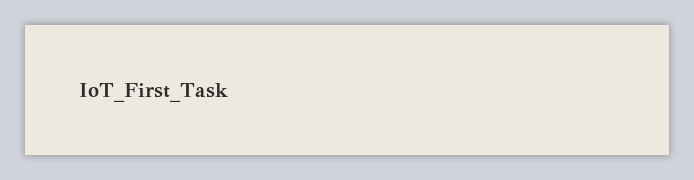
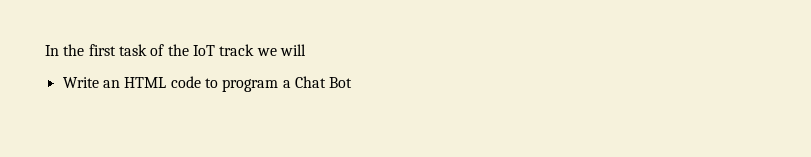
- IoT_First_Task
+ In the first task of the IoT track we will
+ Write an HTML code to program a Chat Bot

